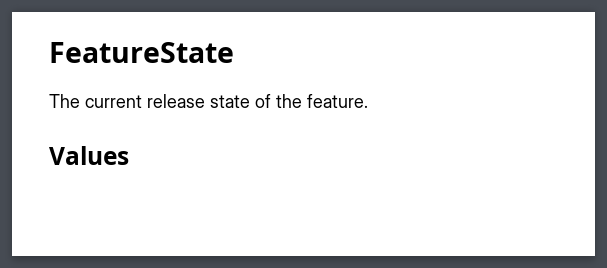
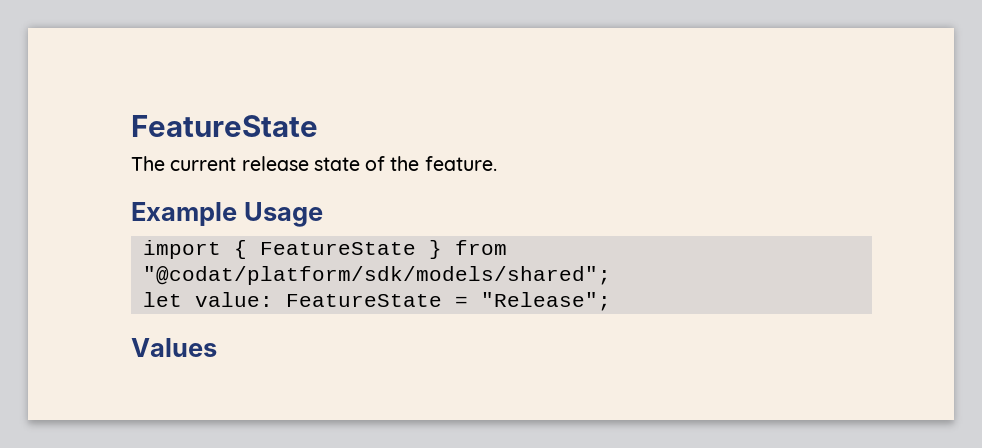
+ Example Usage
+ import { FeatureState } from "@codat/platform/sdk/models/shared";
+ let value: FeatureState = "Release";

